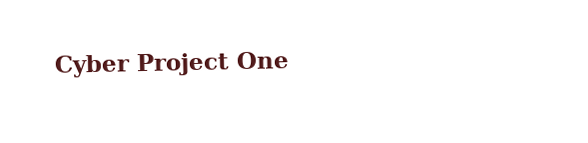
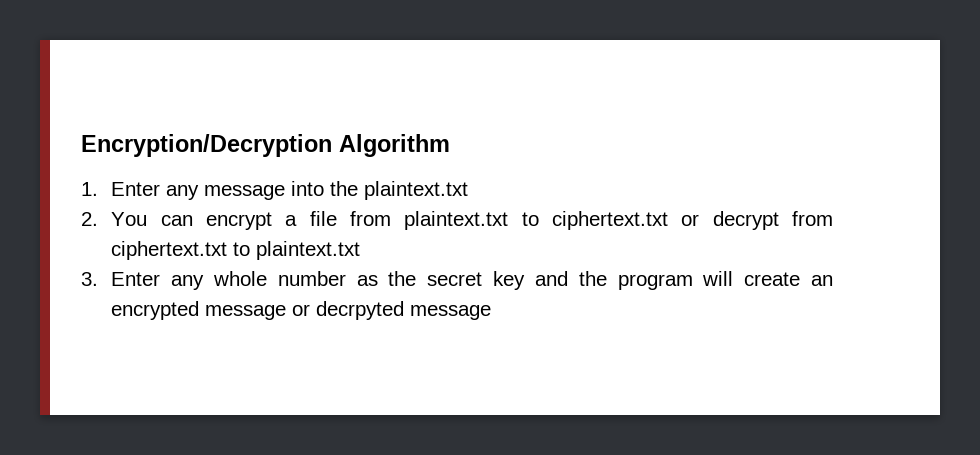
- Cyber Project One
+ Encryption/Decryption Algorithm
+ 1. Enter any message into the plaintext.txt
+ 2. You can encrypt a file from plaintext.txt to ciphertext.txt or decrypt from ciphertext.txt to plaintext.txt
+ 3. Enter any whole number as the secret key and the program will create an encrypted message or decrpyted message

